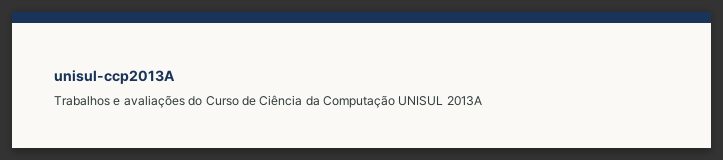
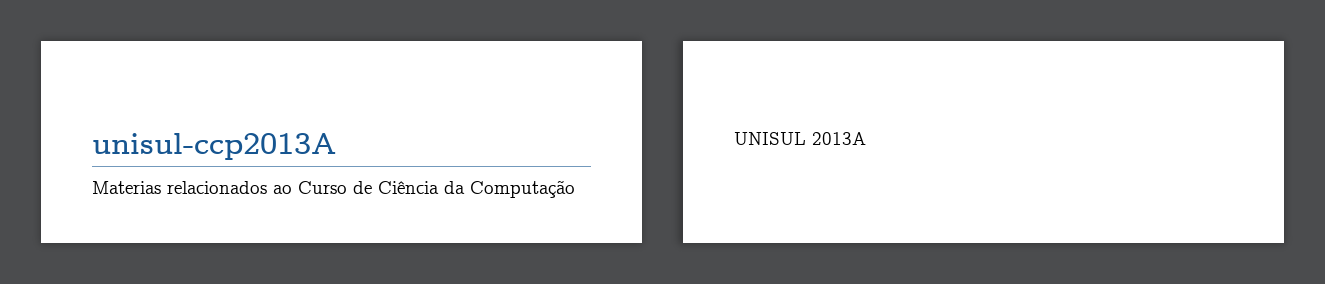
- Trabalhos e avaliações do Curso de Ciência da Computação UNISUL 2013A
+ Materias relacionados ao Curso de Ciência da Computação UNISUL 2013A

